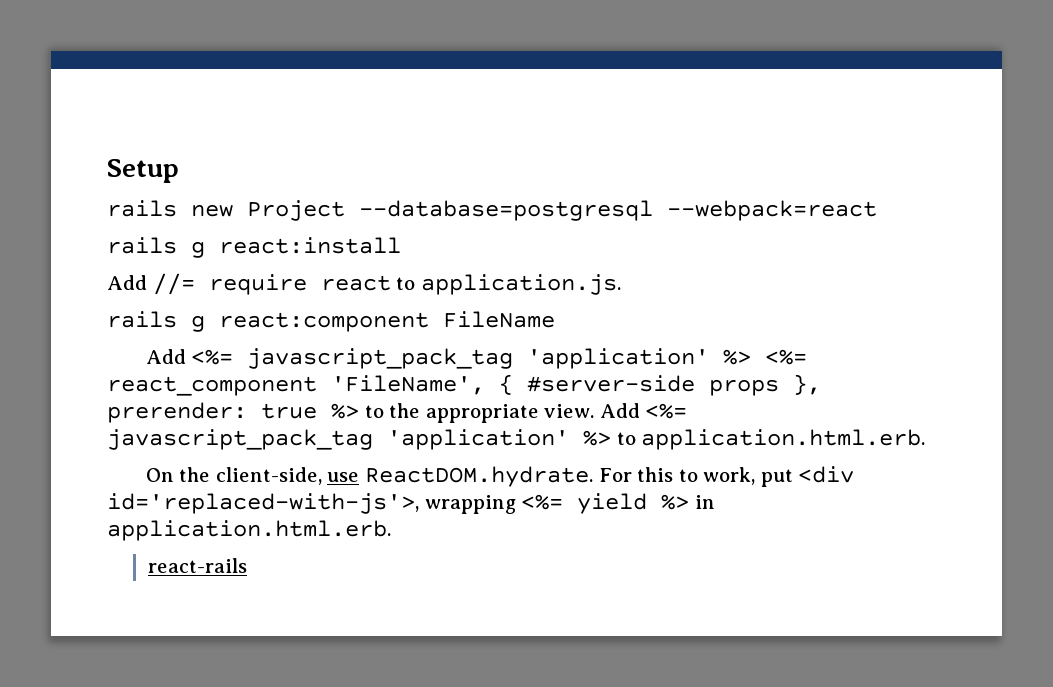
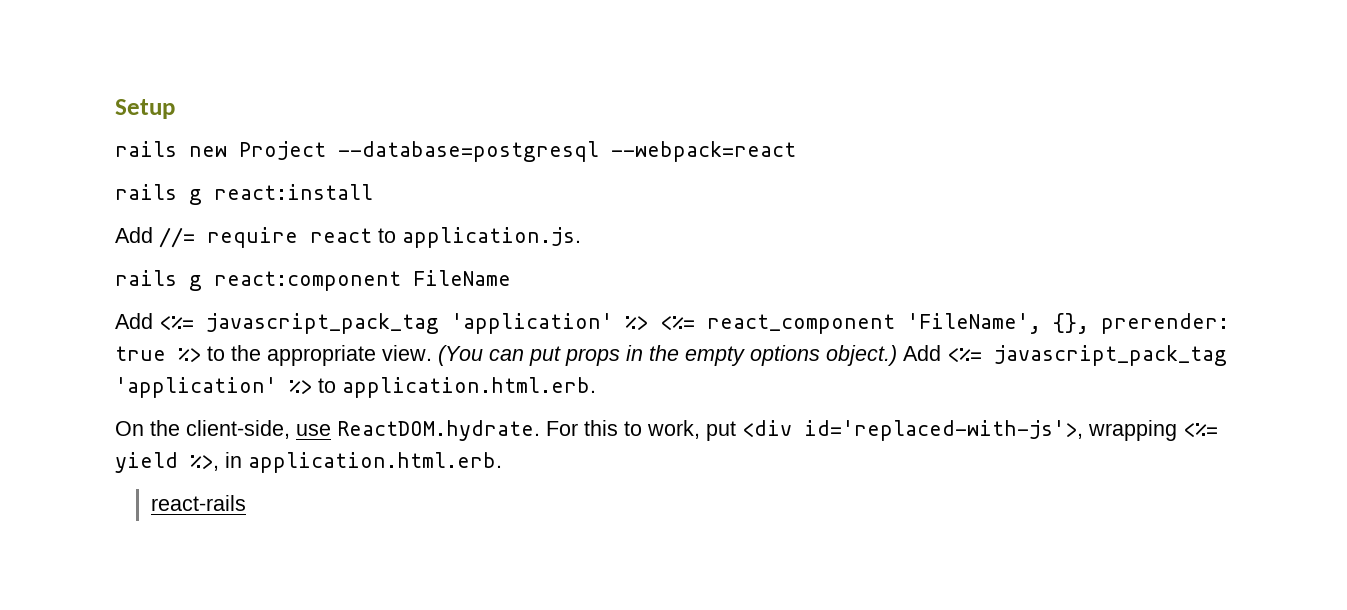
- Add <%= javascript_pack_tag 'application' %> <%= react_component 'FileName', { #server-side props }, prerender: true %> to the appropriate view.
+ Add <%= javascript_pack_tag 'application' %> <%= react_component 'FileName', {}, prerender: true %> to the appropriate view.
+ (You can put props in the empty options object.)
- On the client-side, use ReactDOM.hydrate. For this to work, put <div id='replaced-with-js'>, wrapping <%= yield %> in application.html.erb.
+ On the client-side, use ReactDOM.hydrate. For this to work, put <div id='replaced-with-js'>, wrapping <%= yield %>, in application.html.erb.

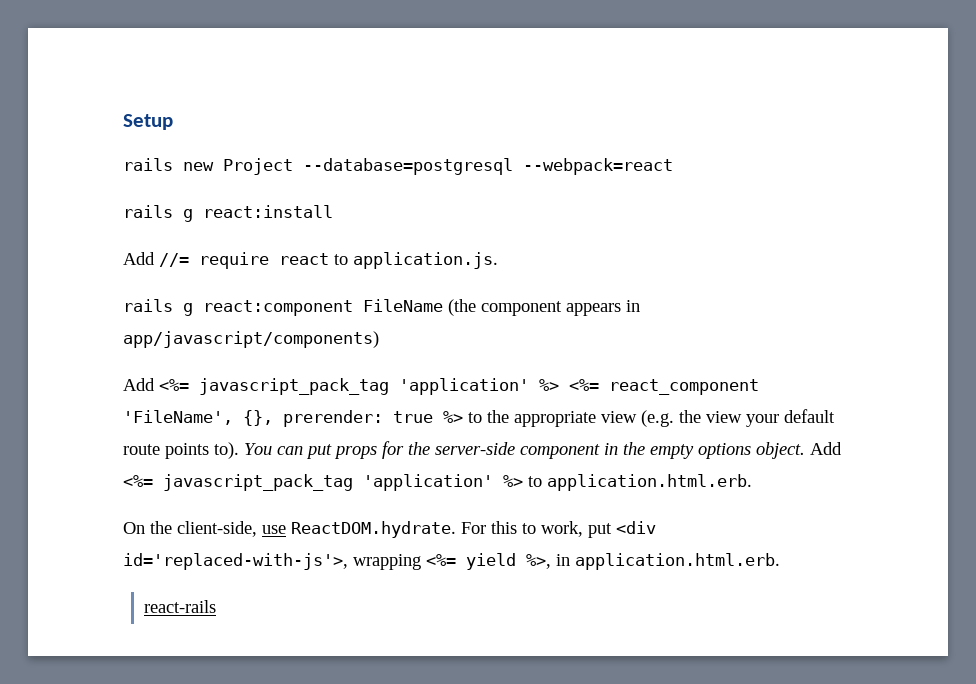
- rails g react:component FileName
+ rails g react:component FileName (the component appears in app/javascript/components)
- Add <%= javascript_pack_tag 'application' %> <%= react_component 'FileName', {}, prerender: true %> to the appropriate view. (You can put props in the empty options object.)
+ Add <%= javascript_pack_tag 'application' %> <%= react_component 'FileName', {}, prerender: true %> to the appropriate view (e.g. the view your default route points to). You can put props for the server-side component in the empty options object.

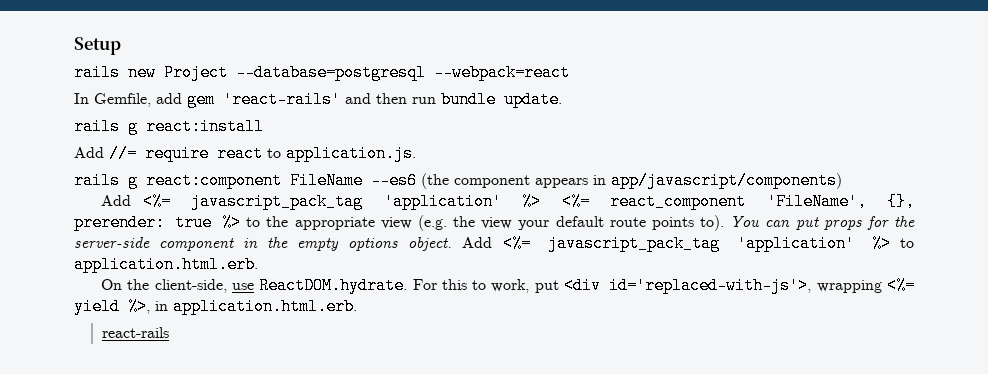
+ In Gemfile, add gem 'react-rails' and then run bundle update.
- rails g react:component FileName (the component appears in app/javascript/components)
+ rails g react:component FileName --es6 (the component appears in app/javascript/components)

